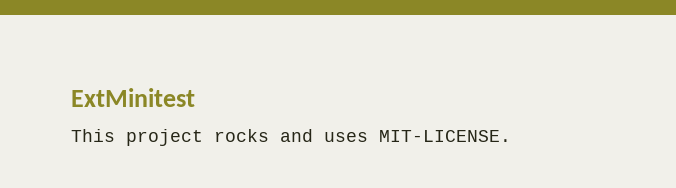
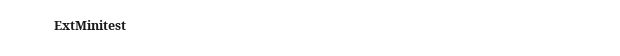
- This project rocks and uses MIT-LICENSE.

